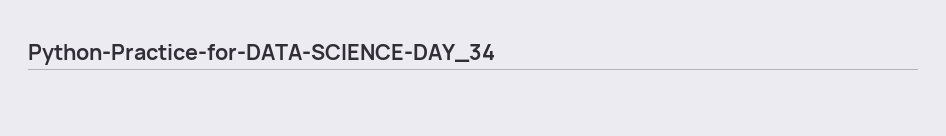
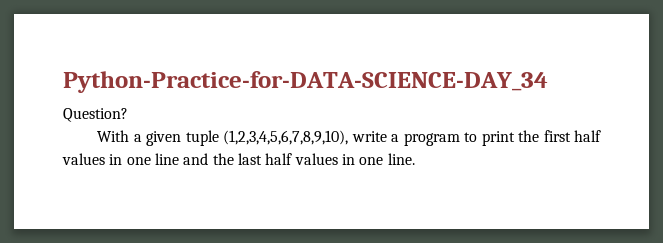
+ Question?
+ With a given tuple (1,2,3,4,5,6,7,8,9,10), write a program to print the first half values in one line and the last half values in one line.

